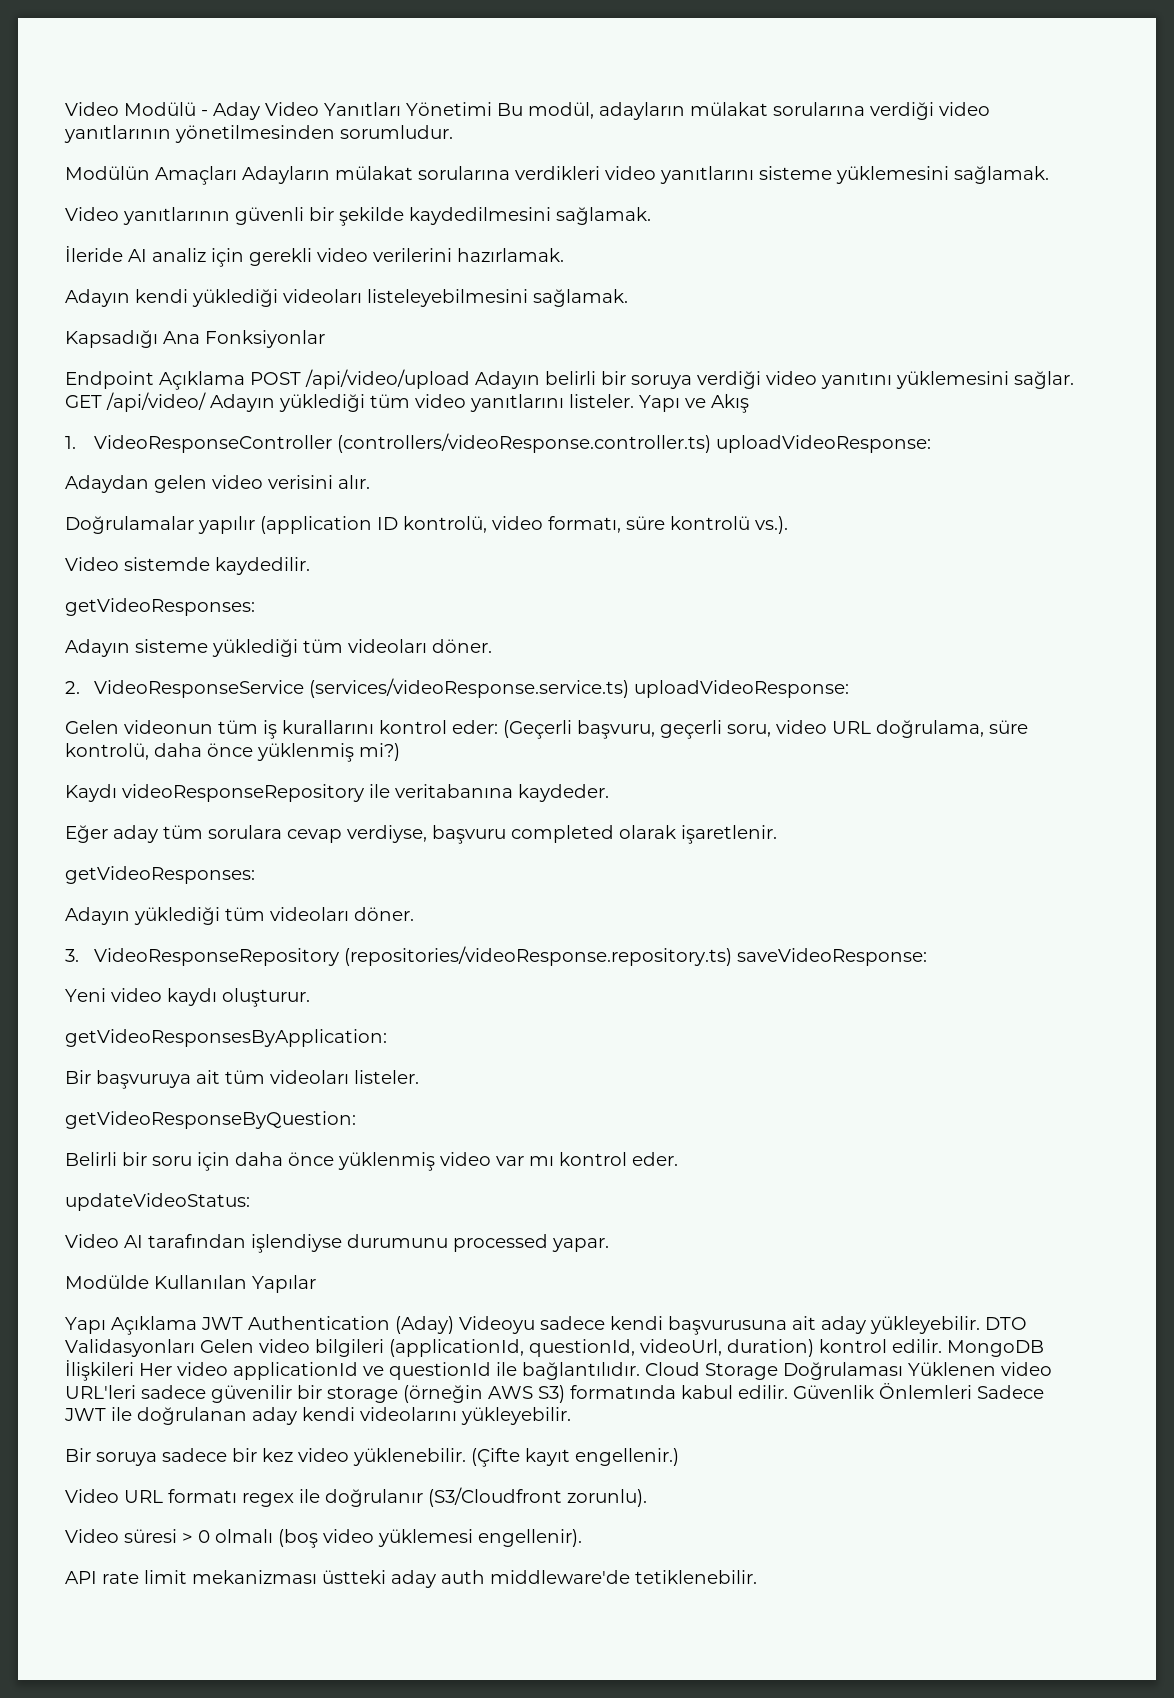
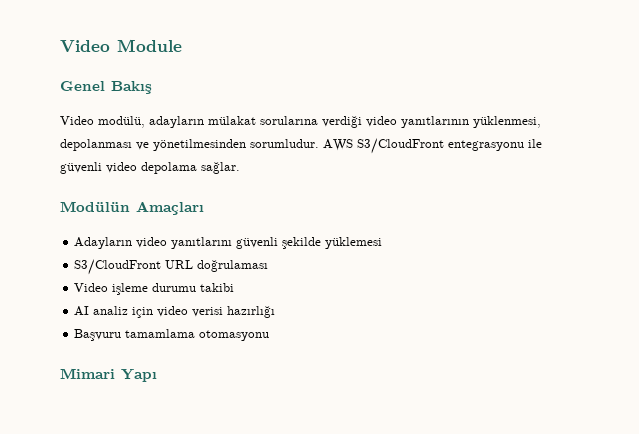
- Video Modülü - Aday Video Yanıtları Yönetimi Bu modül, adayların mülakat sorularına verdiği video yanıtlarının yönetilmesinden sorumludur.
- Modülün Amaçları Adayların mülakat sorularına verdikleri video yanıtlarını sisteme yüklemesini sağlamak.
- Video yanıtlarının güvenli bir şekilde kaydedilmesini sağlamak.
- İleride AI analiz için gerekli video verilerini hazırlamak.
- Adayın kendi yüklediği videoları listeleyebilmesini sağlamak.
- Kapsadığı Ana Fonksiyonlar
- Endpoint Açıklama POST /api/video/upload Adayın belirli bir soruya verdiği video yanıtını yüklemesini sağlar. GET /api/video/ Adayın yüklediği tüm video yanıtlarını listeler. Yapı ve Akış
- 1. VideoResponseController (controllers/videoResponse.controller.ts) uploadVideoResponse:
- Adaydan gelen video verisini alır.
- Doğrulamalar yapılır (application ID kontrolü, video formatı, süre kontrolü vs.).
- Video sistemde kaydedilir.
- getVideoResponses:
- Adayın sisteme yüklediği tüm videoları döner.
- 2. VideoResponseService (services/videoResponse.service.ts) uploadVideoResponse:
- Gelen videonun tüm iş kurallarını kontrol eder: (Geçerli başvuru, geçerli soru, video URL doğrulama, süre kontrolü, daha önce yüklenmiş mi?)
- Kaydı videoResponseRepository ile veritabanına kaydeder.
- Eğer aday tüm sorulara cevap verdiyse, başvuru completed olarak işaretlenir.
- getVideoResponses:
- Adayın yüklediği tüm videoları döner.
- 3. VideoResponseRepository (repositories/videoResponse.repository.ts) saveVideoResponse:
- Yeni video kaydı oluşturur.
- getVideoResponsesByApplication:
- Bir başvuruya ait tüm videoları listeler.
- getVideoResponseByQuestion:
- Belirli bir soru için daha önce yüklenmiş video var mı kontrol eder.
- updateVideoStatus:
- Video AI tarafından işlendiyse durumunu processed yapar.
- Modülde Kullanılan Yapılar
- Yapı Açıklama JWT Authentication (Aday) Videoyu sadece kendi başvurusuna ait aday yükleyebilir. DTO Validasyonları Gelen video bilgileri (applicationId, questionId, videoUrl, duration) kontrol edilir. MongoDB İlişkileri Her video applicationId ve questionId ile bağlantılıdır. Cloud Storage Doğrulaması Yüklenen video URL'leri sadece güvenilir bir storage (örneğin AWS S3) formatında kabul edilir. Güvenlik Önlemleri Sadece JWT ile doğrulanan aday kendi videolarını yükleyebilir.
- Bir soruya sadece bir kez video yüklenebilir. (Çifte kayıt engellenir.)
- Video URL formatı regex ile doğrulanır (S3/Cloudfront zorunlu).
- Video süresi > 0 olmalı (boş video yüklemesi engellenir).
- API rate limit mekanizması üstteki aday auth middleware'de tetiklenebilir.
+ Video Module
+ Genel Bakış
+ Video modülü, adayların mülakat sorularına verdiği video yanıtlarının yüklenmesi, depolanması ve yönetilmesinden sorumludur. AWS S3/CloudFront entegrasyonu ile güvenli video depolama sağlar.
+ Modülün Amaçları
+ Adayların video yanıtlarını güvenli şekilde yüklemesi
+ S3/CloudFront URL doğrulaması
+ Video işleme durumu takibi
+ AI analiz için video verisi hazırlığı
+ Başvuru tamamlama otomasyonu
+ Mimari Yapı

